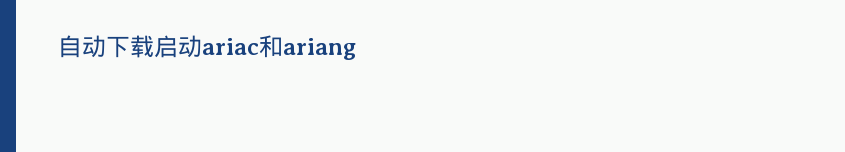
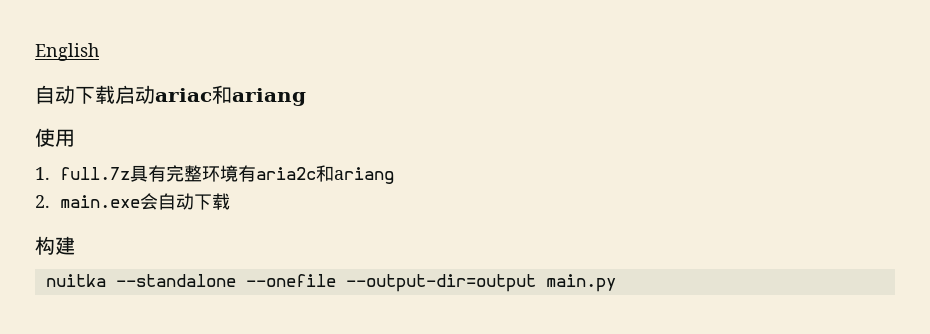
+ English
+ 使用
+ 1. full.7z具有完整环境有aria2c和ariang
+ 2. main.exe会自动下载
+ 构建
+ nuitka --standalone --onefile --output-dir=output main.py

